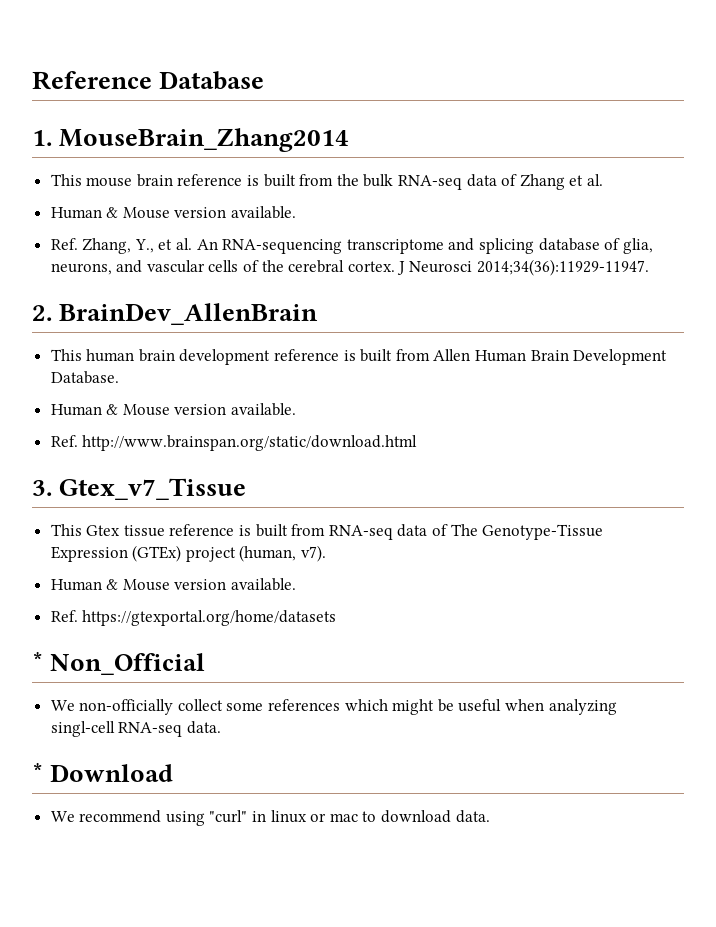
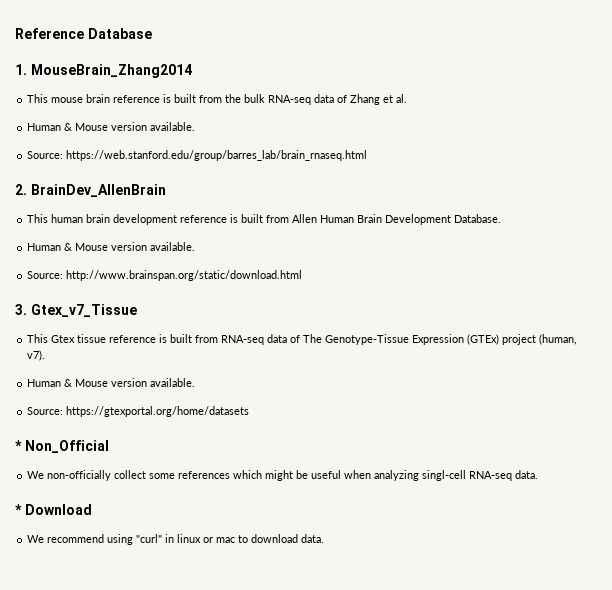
- Ref. Zhang, Y., et al. An RNA-sequencing transcriptome and splicing database of glia, neurons, and vascular cells of the cerebral cortex. J Neurosci 2014;34(36):11929-11947.
+ Source: https://web.stanford.edu/group/barres_lab/brain_rnaseq.html
- Ref. http://www.brainspan.org/static/download.html
+ Source: http://www.brainspan.org/static/download.html
- Ref. https://gtexportal.org/home/datasets
+ Source: https://gtexportal.org/home/datasets

